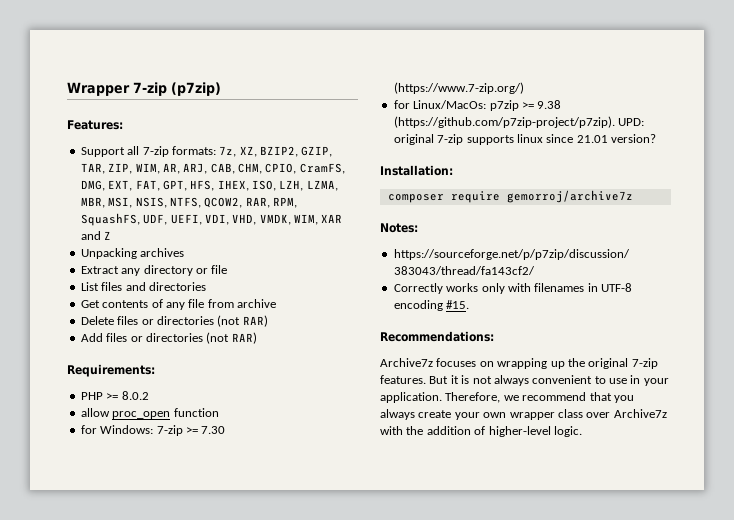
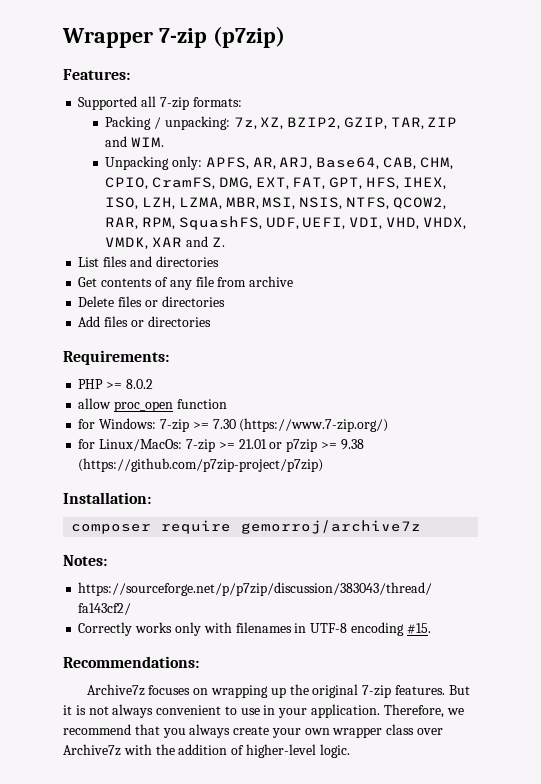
- Support all 7-zip formats: 7z, XZ, BZIP2, GZIP, TAR, ZIP, WIM, AR, ARJ, CAB, CHM, CPIO, CramFS, DMG, EXT, FAT, GPT, HFS, IHEX, ISO, LZH, LZMA, MBR, MSI, NSIS, NTFS, QCOW2, RAR, RPM, SquashFS, UDF, UEFI, VDI, VHD, VMDK, WIM, XAR and Z
- Unpacking archives
- Extract any directory or file
+ Supported all 7-zip formats:
+ Packing / unpacking: 7z, XZ, BZIP2, GZIP, TAR, ZIP and WIM.
+ Unpacking only: APFS, AR, ARJ, Base64, CAB, CHM, CPIO, CramFS, DMG, EXT, FAT, GPT, HFS, IHEX, ISO, LZH, LZMA, MBR, MSI, NSIS, NTFS, QCOW2, RAR, RPM, SquashFS, UDF, UEFI, VDI, VHD, VHDX, VMDK, XAR and Z.
- Delete files or directories (not RAR)
+ Delete files or directories
- Add files or directories (not RAR)
+ Add files or directories
- for Linux/MacOs: p7zip >= 9.38 (https://github.com/p7zip-project/p7zip). UPD: original 7-zip supports linux since 21.01 version?
+ for Linux/MacOs: 7-zip >= 21.01 or p7zip >= 9.38 (https://github.com/p7zip-project/p7zip)

